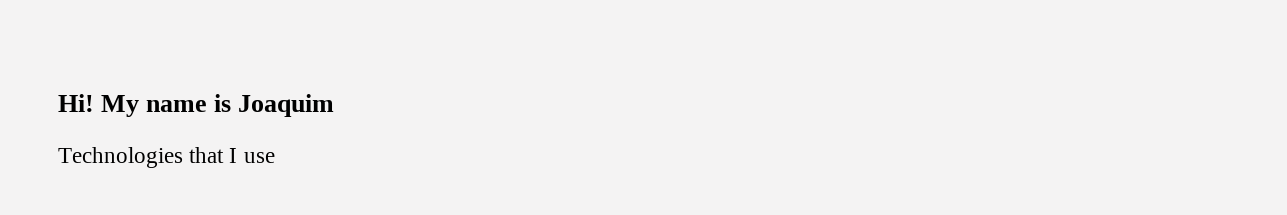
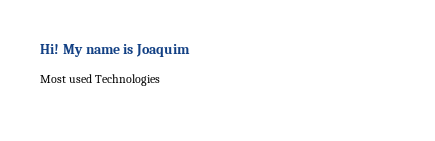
- Technologies that I use
+ Most used Technologies

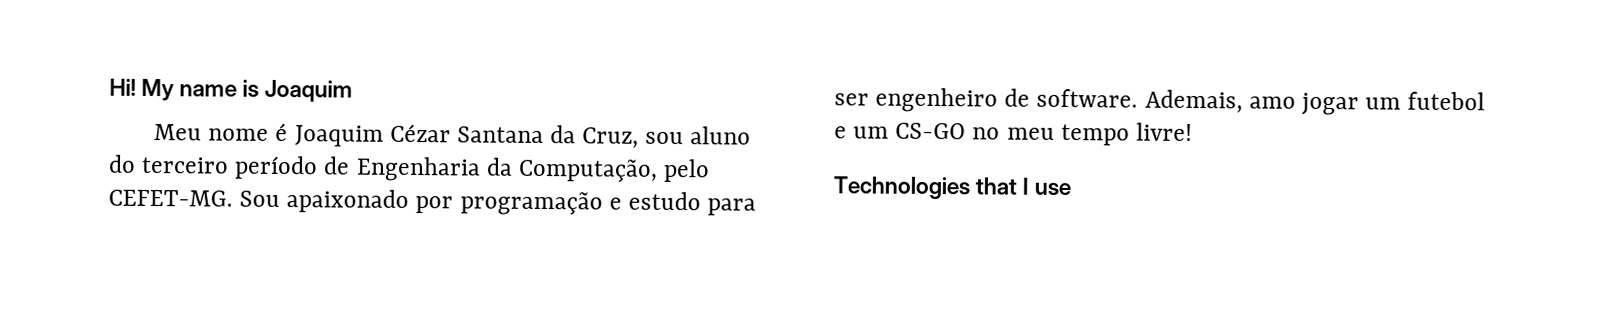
- Most used Technologies
+ Meu nome é Joaquim Cézar Santana da Cruz, sou aluno do terceiro período de Engenharia da Computação, pelo CEFET-MG. Sou apaixonado por programação e estudo para ser engenheiro de software. Ademais, amo jogar um futebol e um CS-GO no meu tempo livre!
+ Technologies that I use

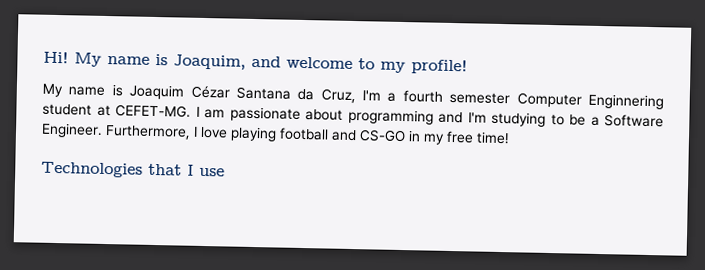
- My name is Joaquim
- Meu nome é Joaquim Cézar Santana da Cruz, sou aluno do terceiro período de Engenharia da Computação, pelo CEFET-MG. Sou apaixonado por programação e estudo para ser engenheiro de software. Ademais, amo jogar um futebol e um CS-GO no meu tempo livre!
+ My name is Joaquim, and welcome to my profile!
+ My name is Joaquim Cézar Santana da Cruz, I'm a fourth semester Computer Enginnering student at CEFET-MG. I am passionate about programming and I'm studying to be a Software Engineer. Furthermore, I love playing football and CS-GO in my free time!

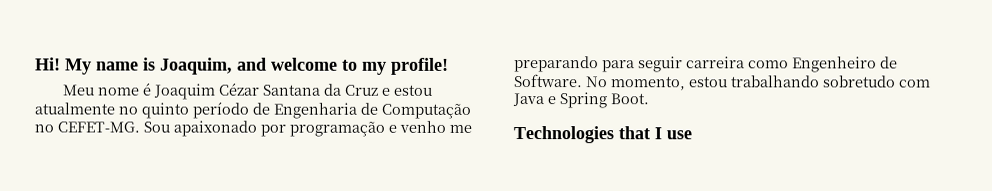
- My name is Joaquim Cézar Santana da Cruz, I'm a fourth semester Computer Enginnering student at CEFET-MG. I am passionate about programming and I'm studying to be a Software Engineer. Furthermore, I love playing football and CS-GO in my free time!
+ Meu nome é Joaquim Cézar Santana da Cruz e estou atualmente no quinto período de Engenharia de Computação no CEFET-MG. Sou apaixonado por programação e venho me preparando para seguir carreira como Engenheiro de Software. No momento, estou trabalhando sobretudo com Java e Spring Boot.

